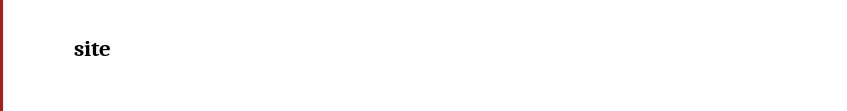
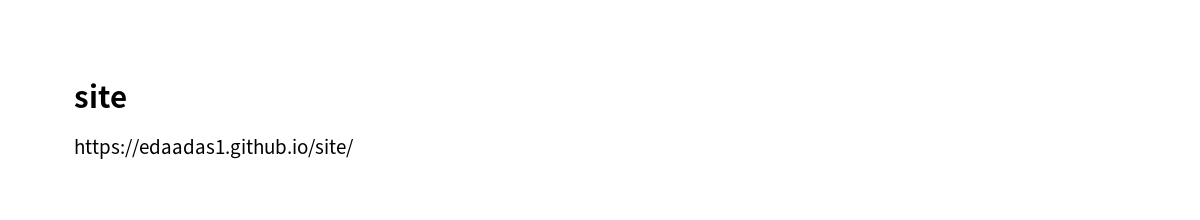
+ https://edaadas1.github.io/site/

